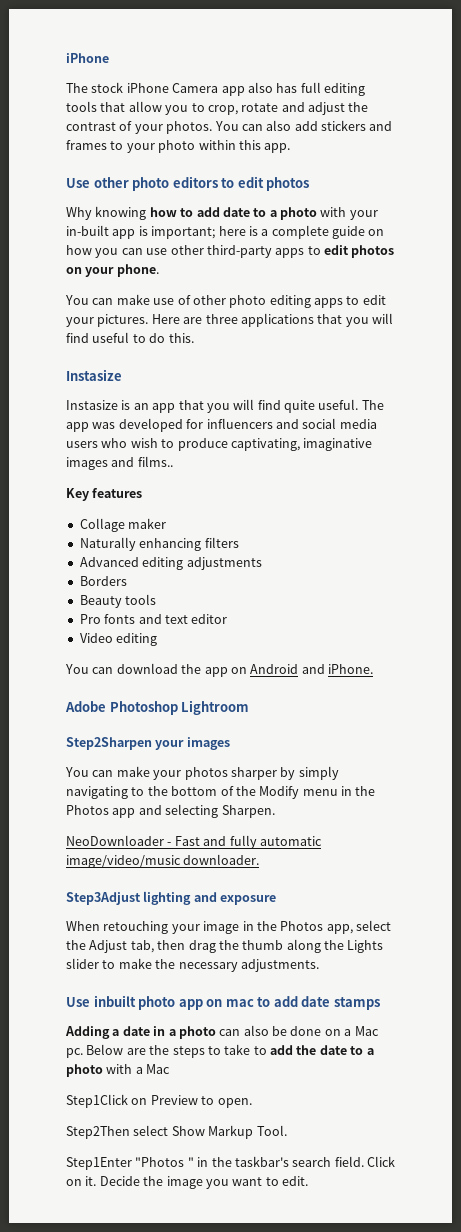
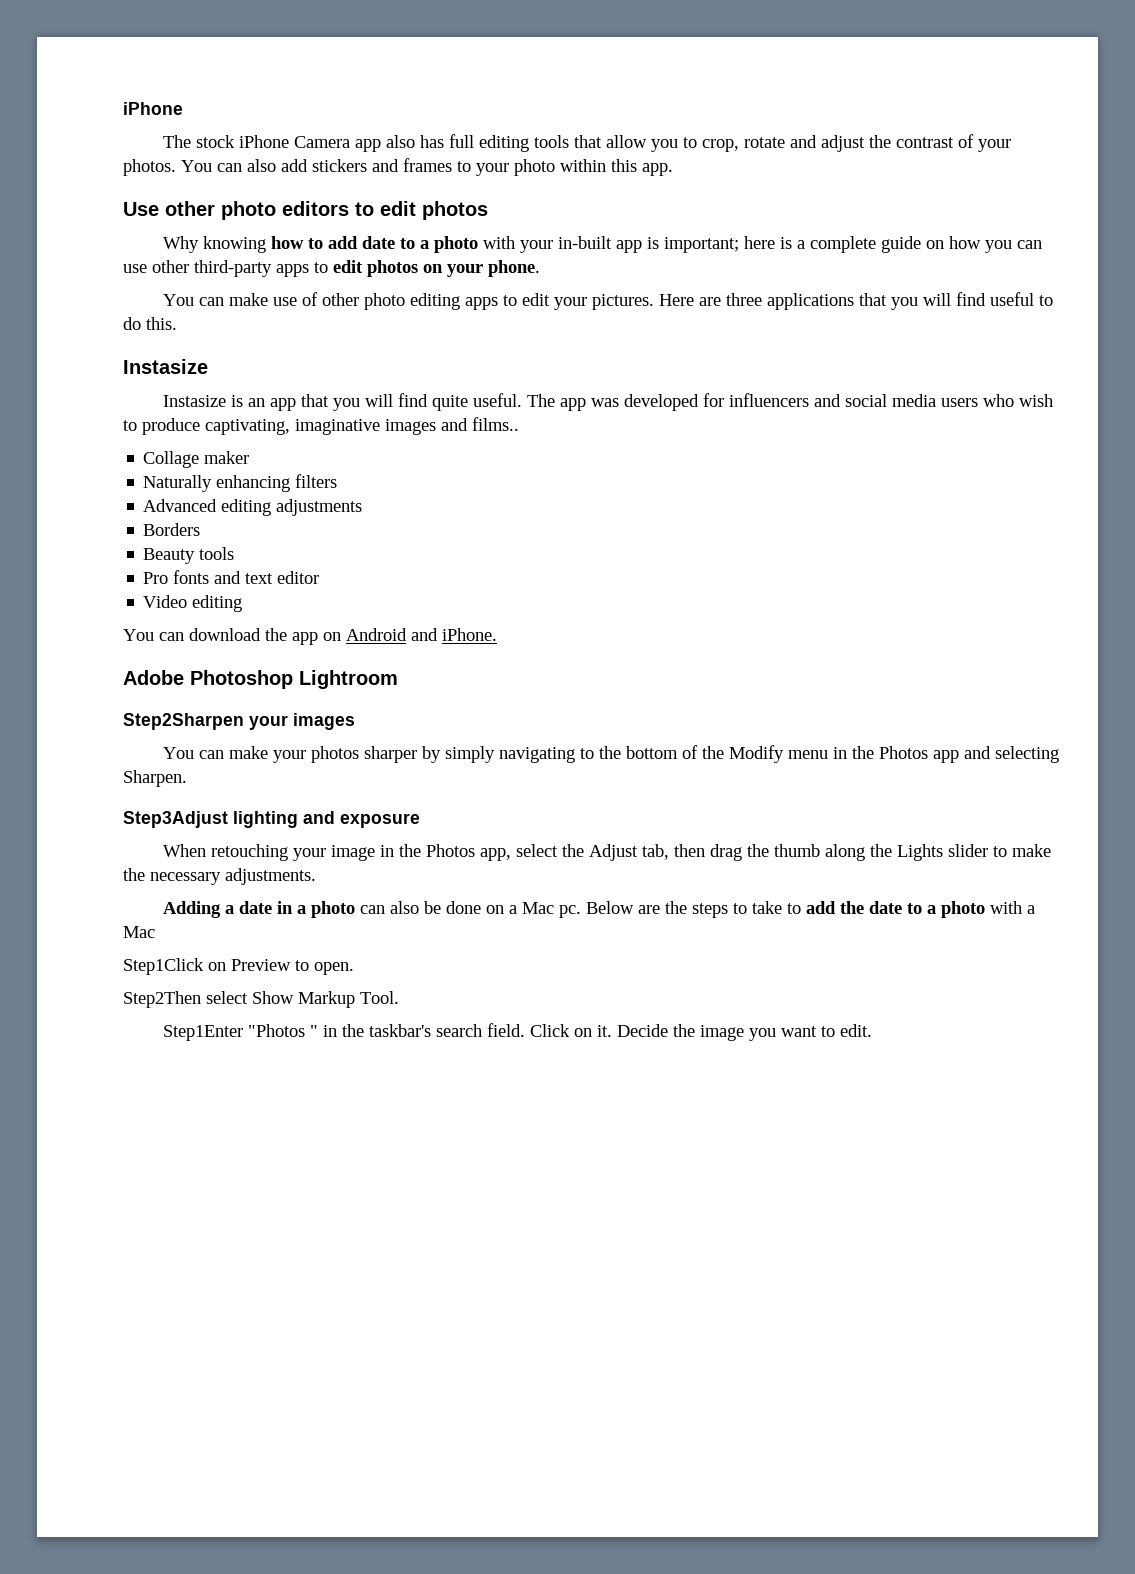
- Key features
- NeoDownloader - Fast and fully automatic image/video/music downloader.
- Use inbuilt photo app on mac to add date stamps

